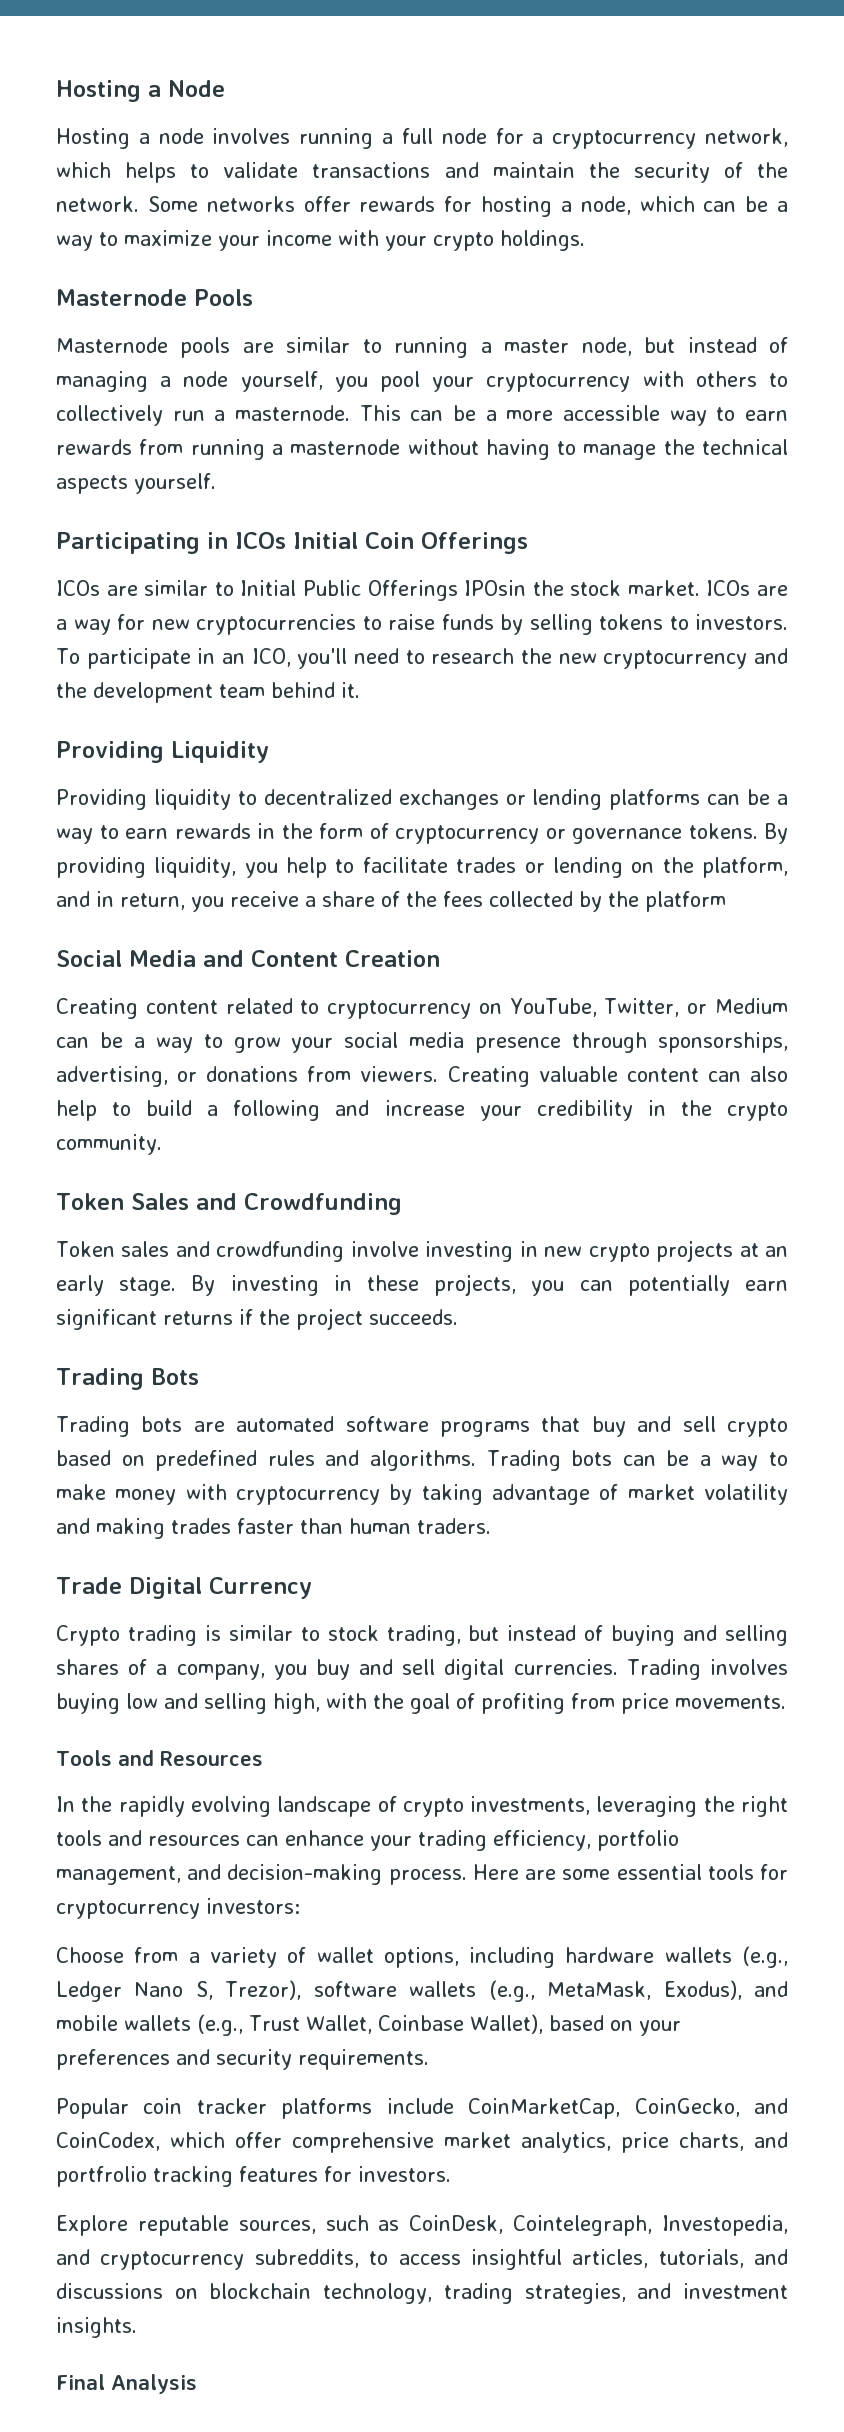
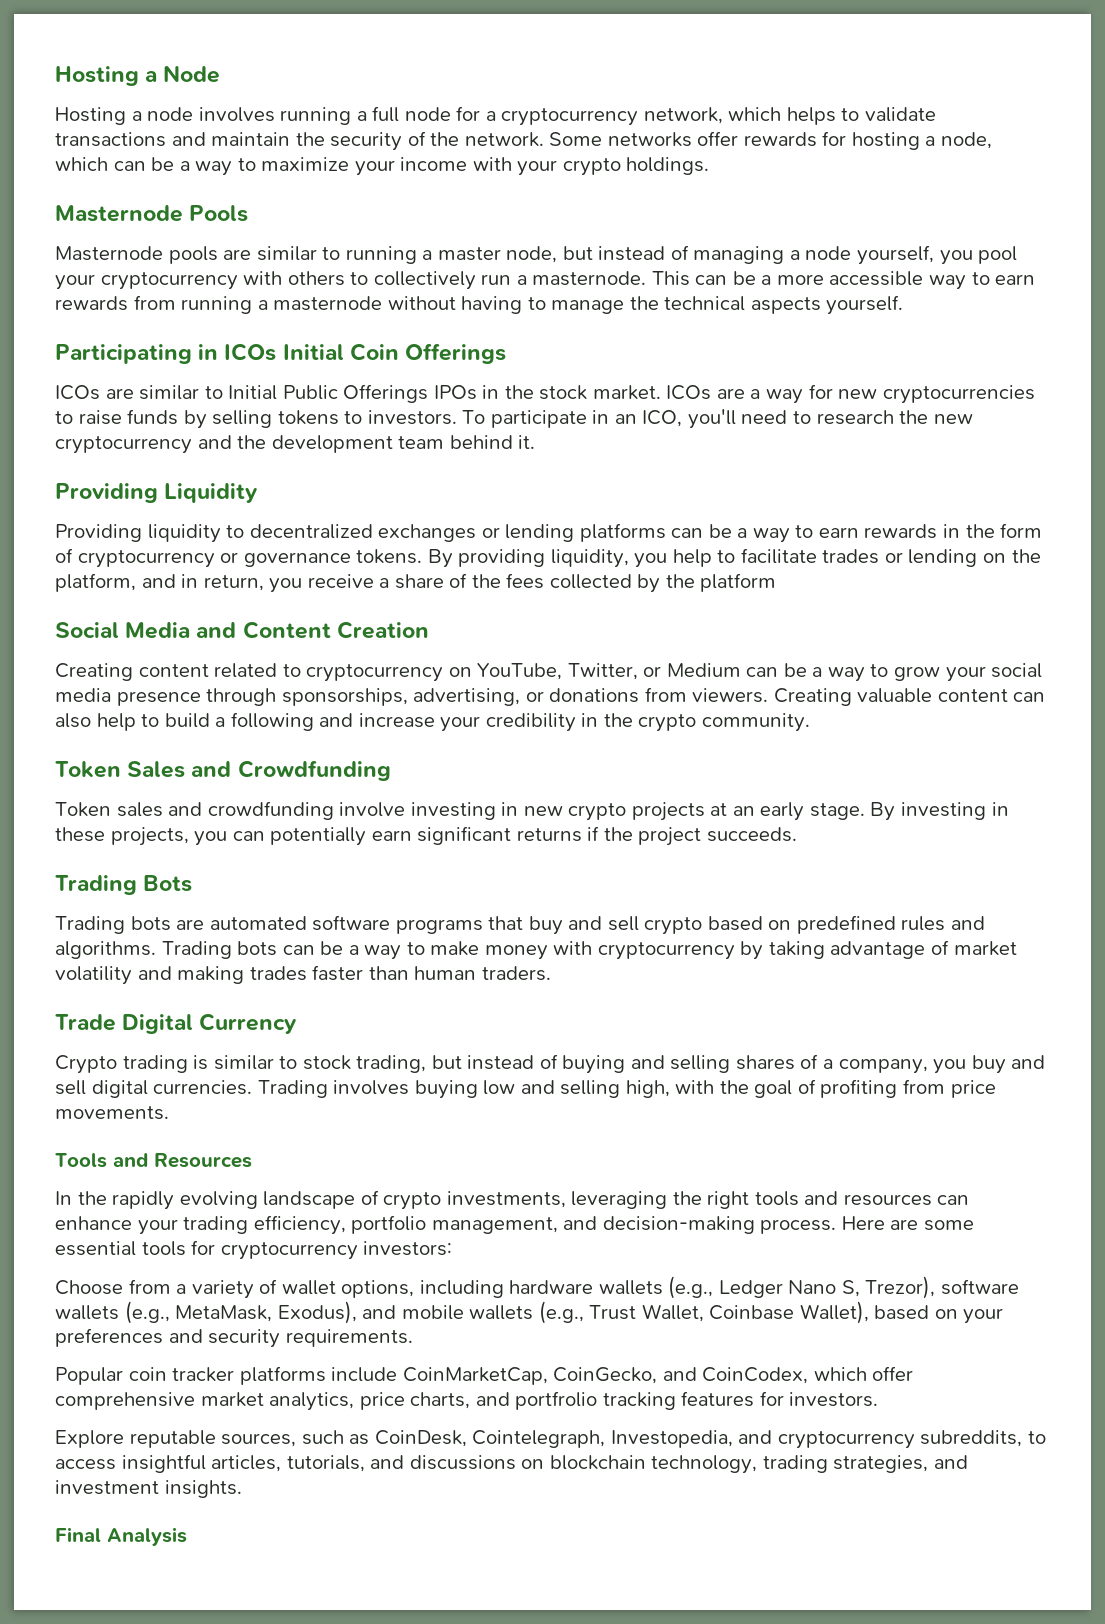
- ICOs are similar to Initial Public Offerings IPOsin the stock market.
+ ICOs are similar to Initial Public Offerings IPOs in the stock market.

